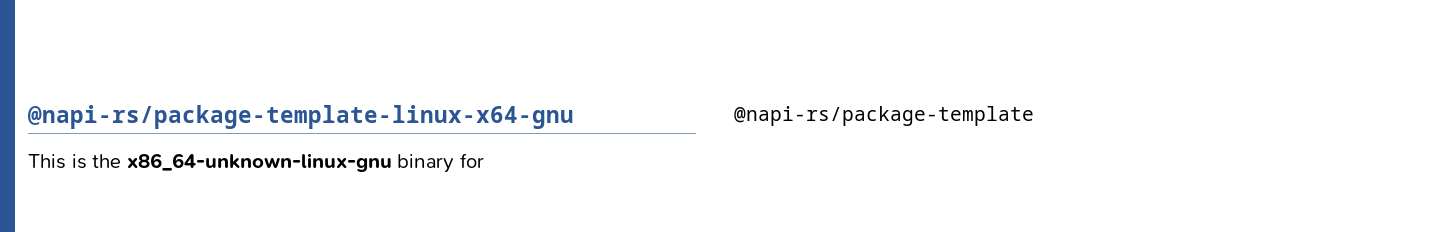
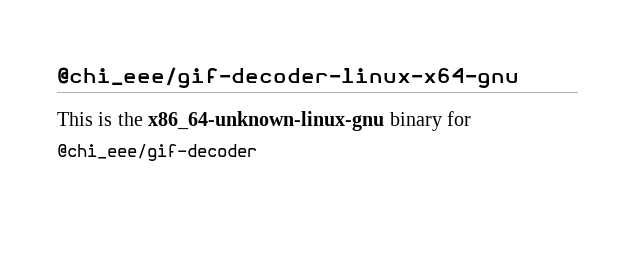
- @napi-rs/package-template-linux-x64-gnu
+ @chi_eee/gif-decoder-linux-x64-gnu
- This is the x86_64-unknown-linux-gnu binary for @napi-rs/package-template
+ This is the x86_64-unknown-linux-gnu binary for @chi_eee/gif-decoder

